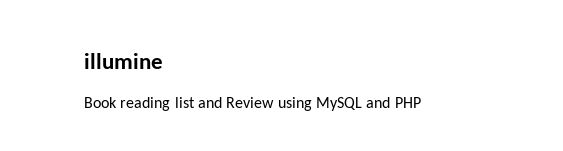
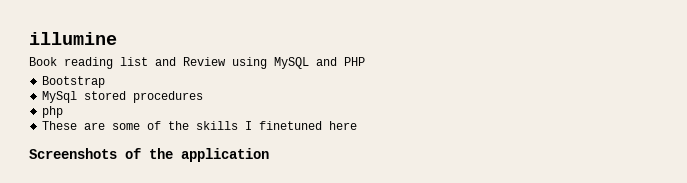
+ Bootstrap
+ MySql stored procedures
+ php
+ These are some of the skills I finetuned here
+ Screenshots of the application

